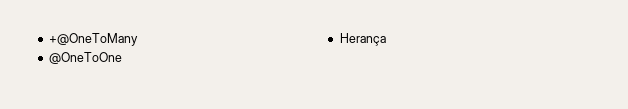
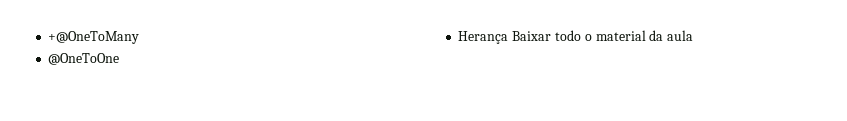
- Herança
+ Herança Baixar todo o material da aula

